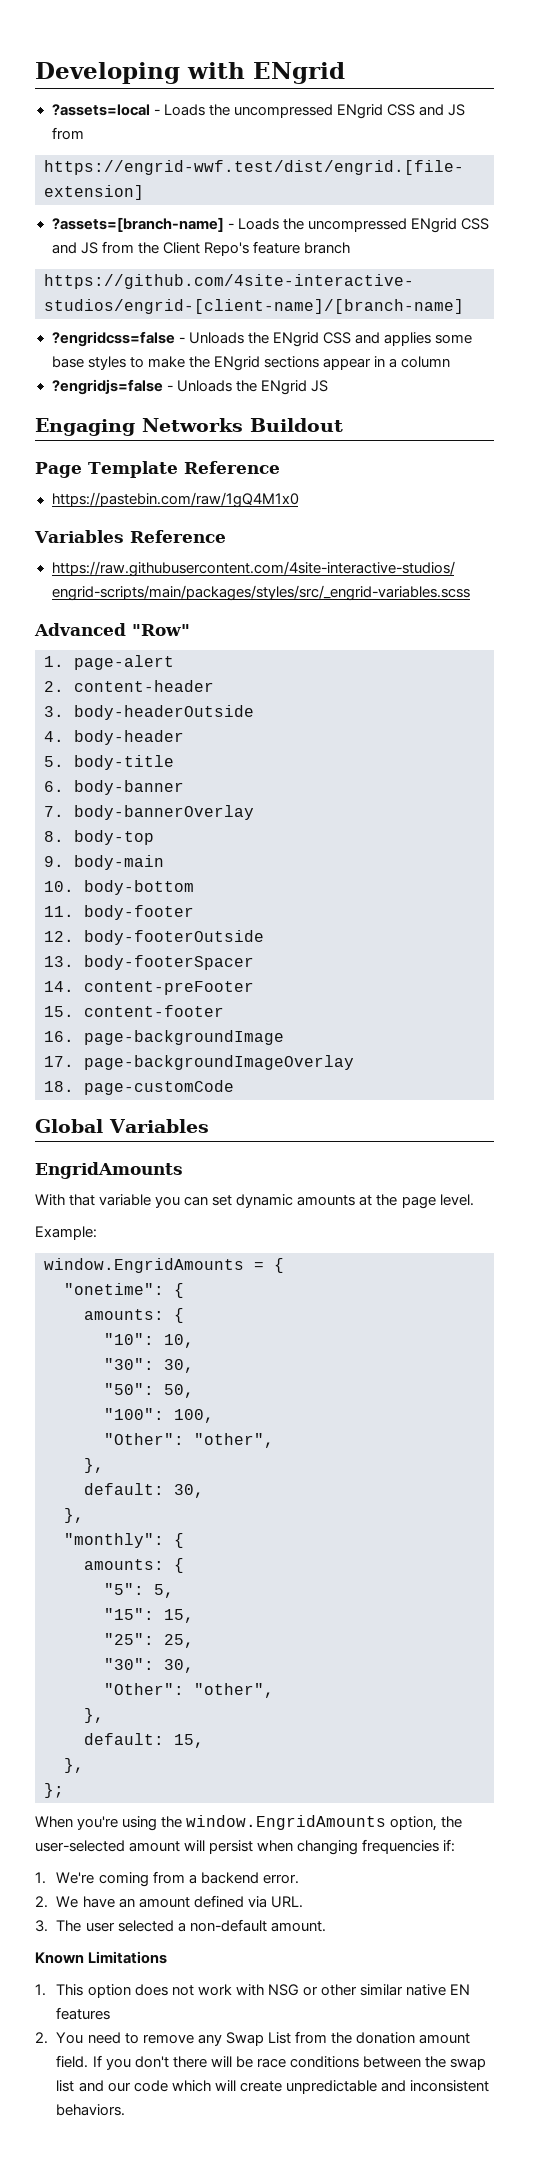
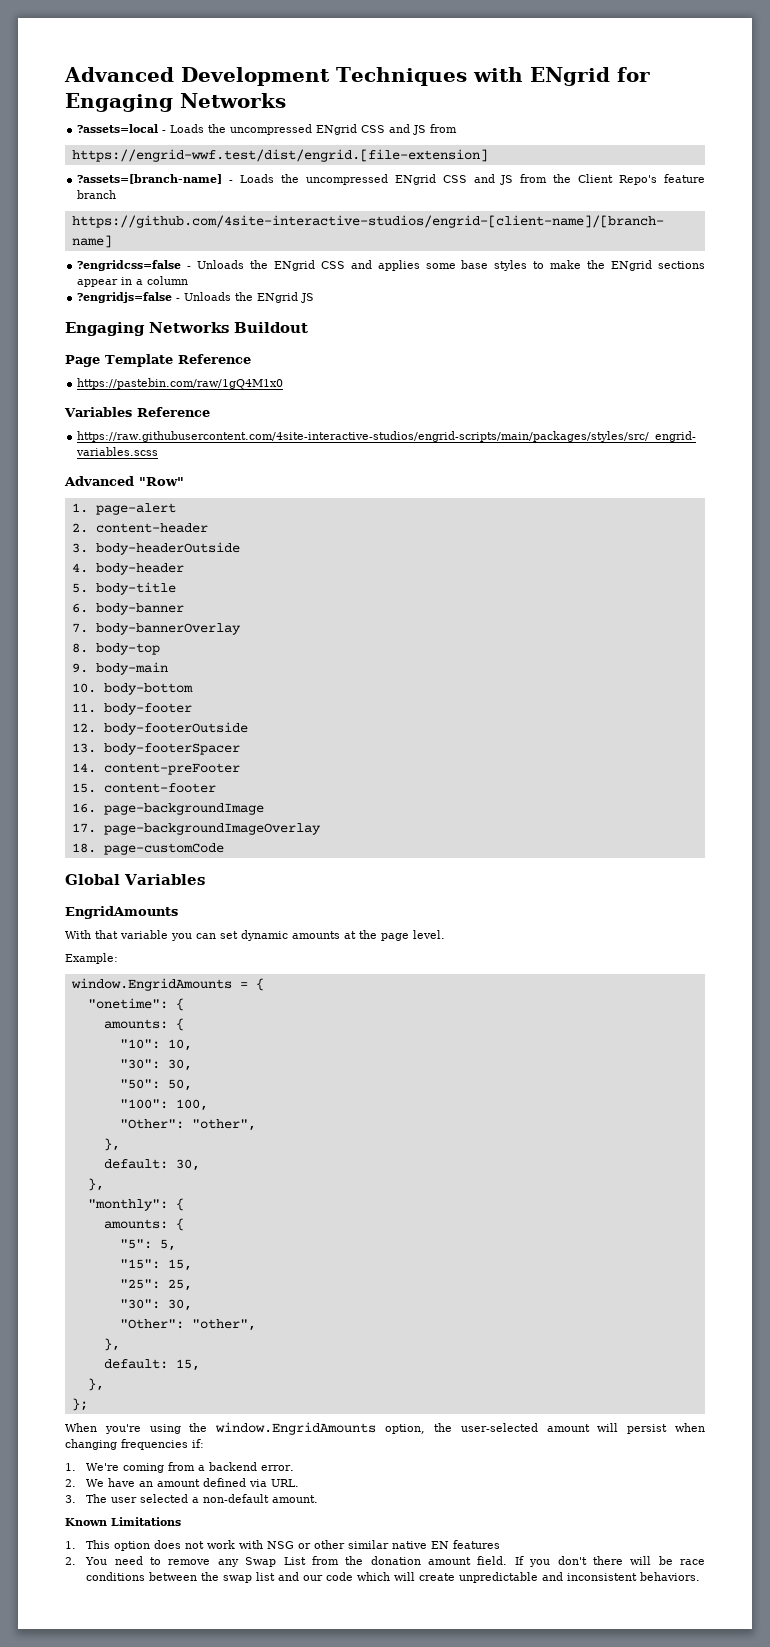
- Developing with ENgrid
+ Advanced Development Techniques with ENgrid for Engaging Networks

